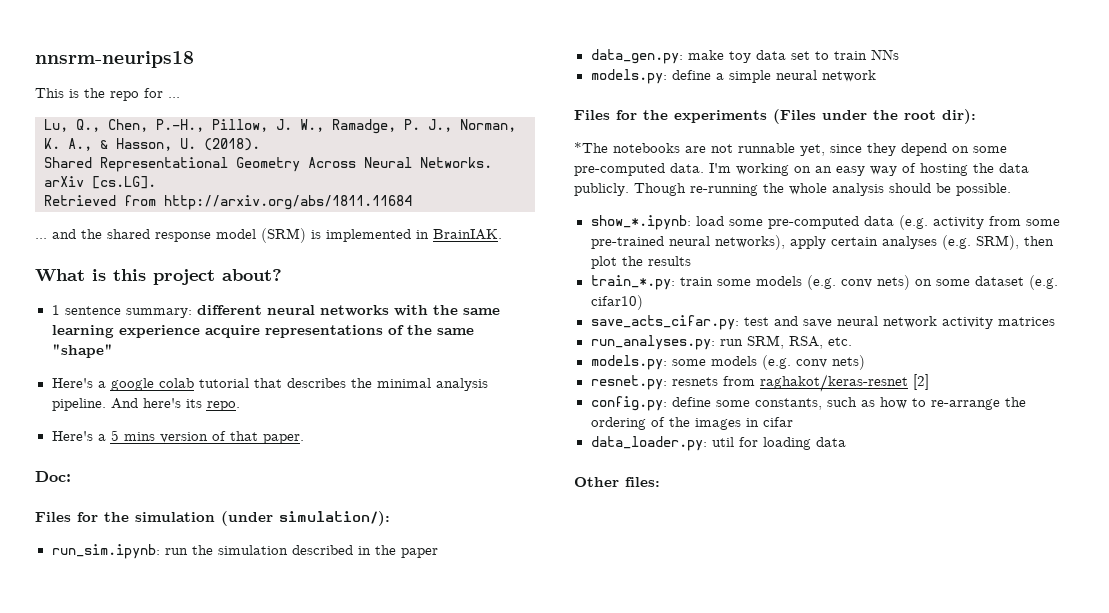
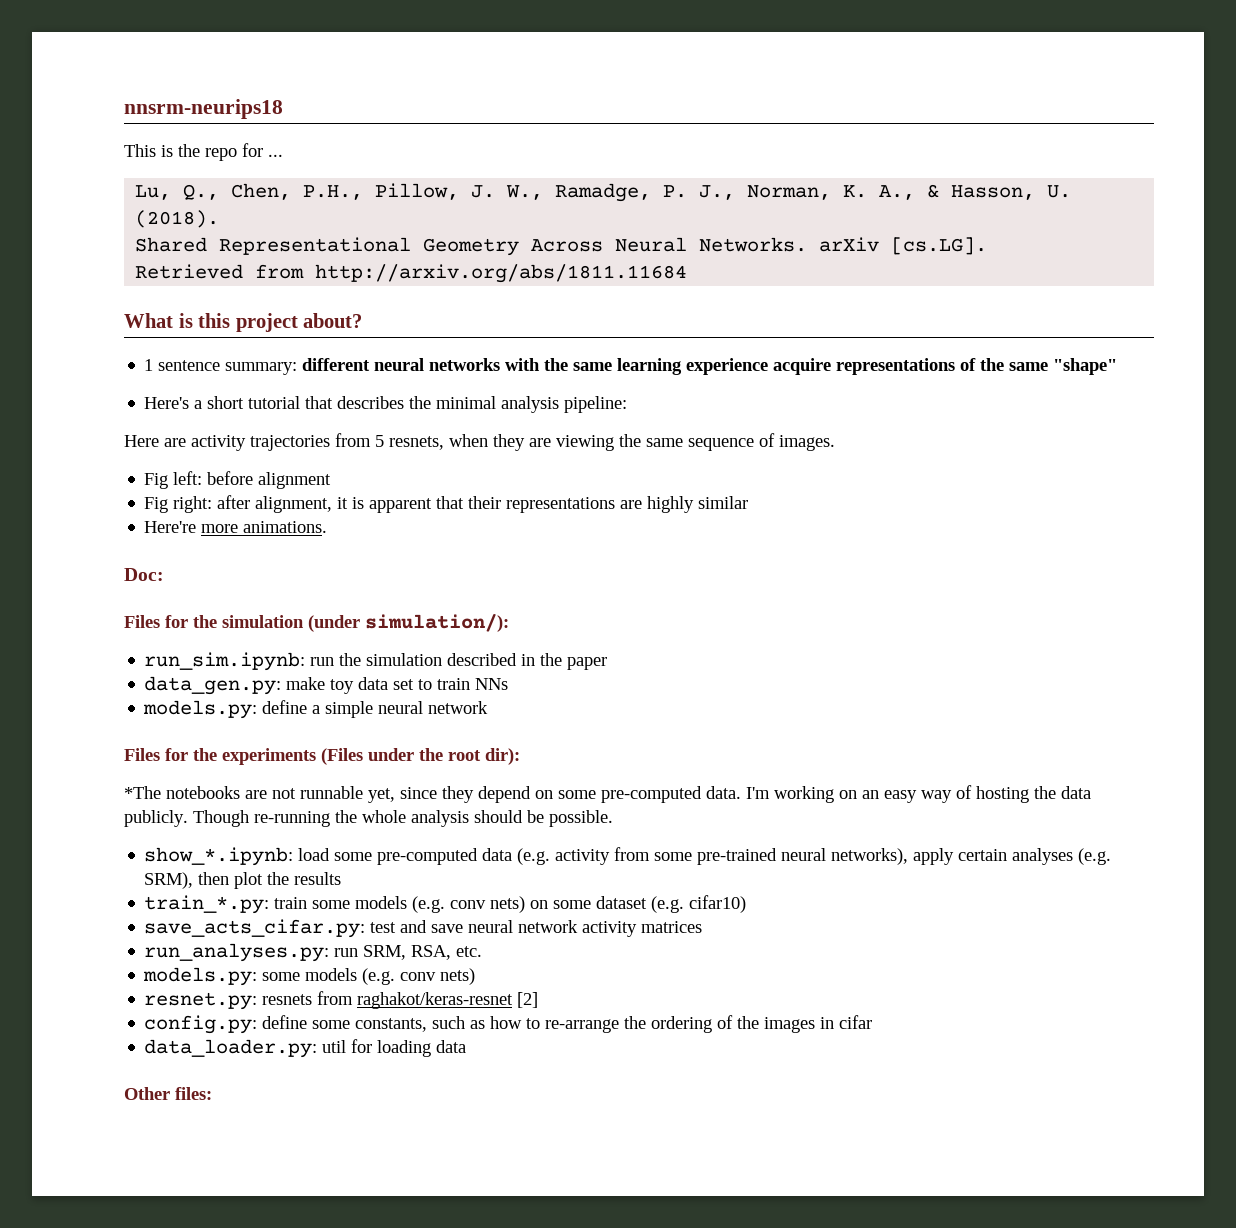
- Lu, Q., Chen, P.-H., Pillow, J. W., Ramadge, P. J., Norman, K. A., & Hasson, U. (2018).
+ Lu, Q., Chen, P.H., Pillow, J. W., Ramadge, P. J., Norman, K. A., & Hasson, U. (2018).
- ... and the shared response model (SRM) is implemented in BrainIAK.
- Here's a google colab tutorial that describes the minimal analysis pipeline. And here's its repo.
- Here's a 5 mins version of that paper.
+ Here's a short tutorial that describes the minimal analysis pipeline:
+ Here are activity trajectories from 5 resnets, when they are viewing the same sequence of images.
+ Fig left: before alignment
+ Fig right: after alignment, it is apparent that their representations are highly similar
+ Here're more animations.

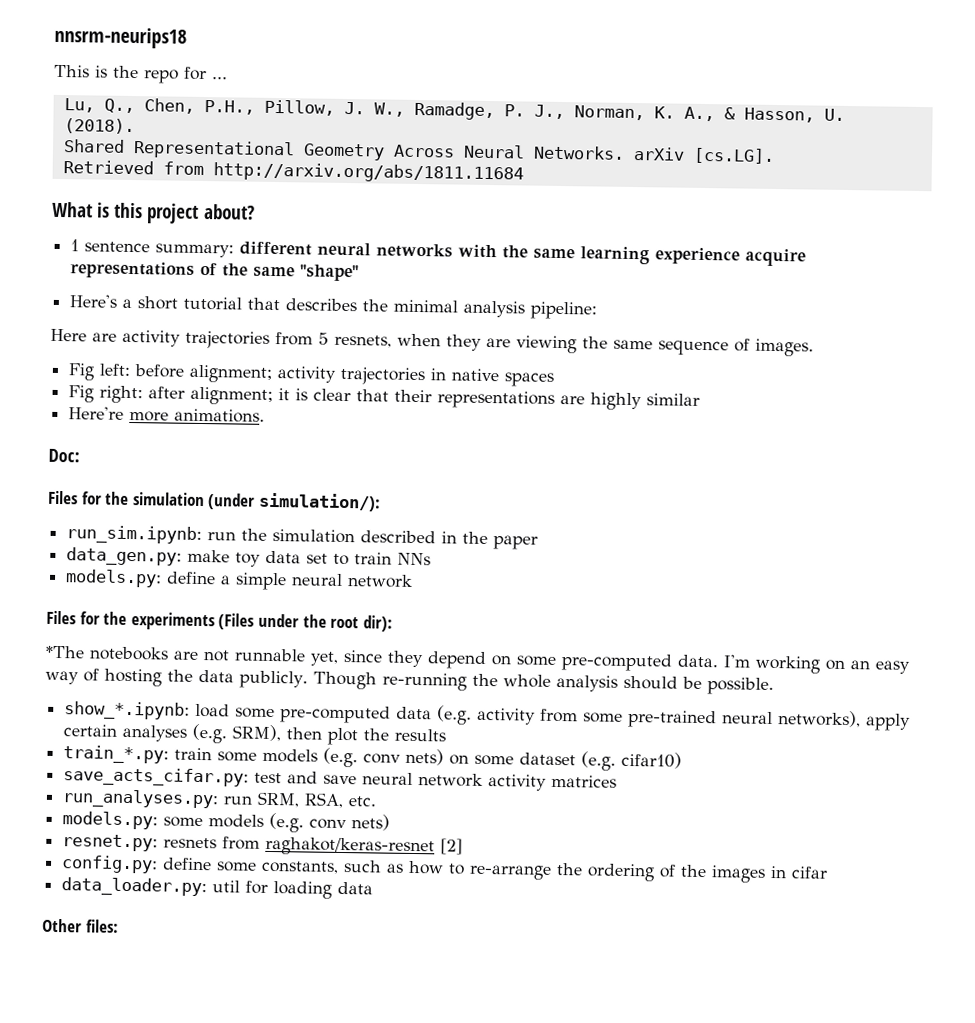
- Fig left: before alignment
+ Fig left: before alignment; activity trajectories in native spaces
- Fig right: after alignment, it is apparent that their representations are highly similar
+ Fig right: after alignment; it is clear that their representations are highly similar

